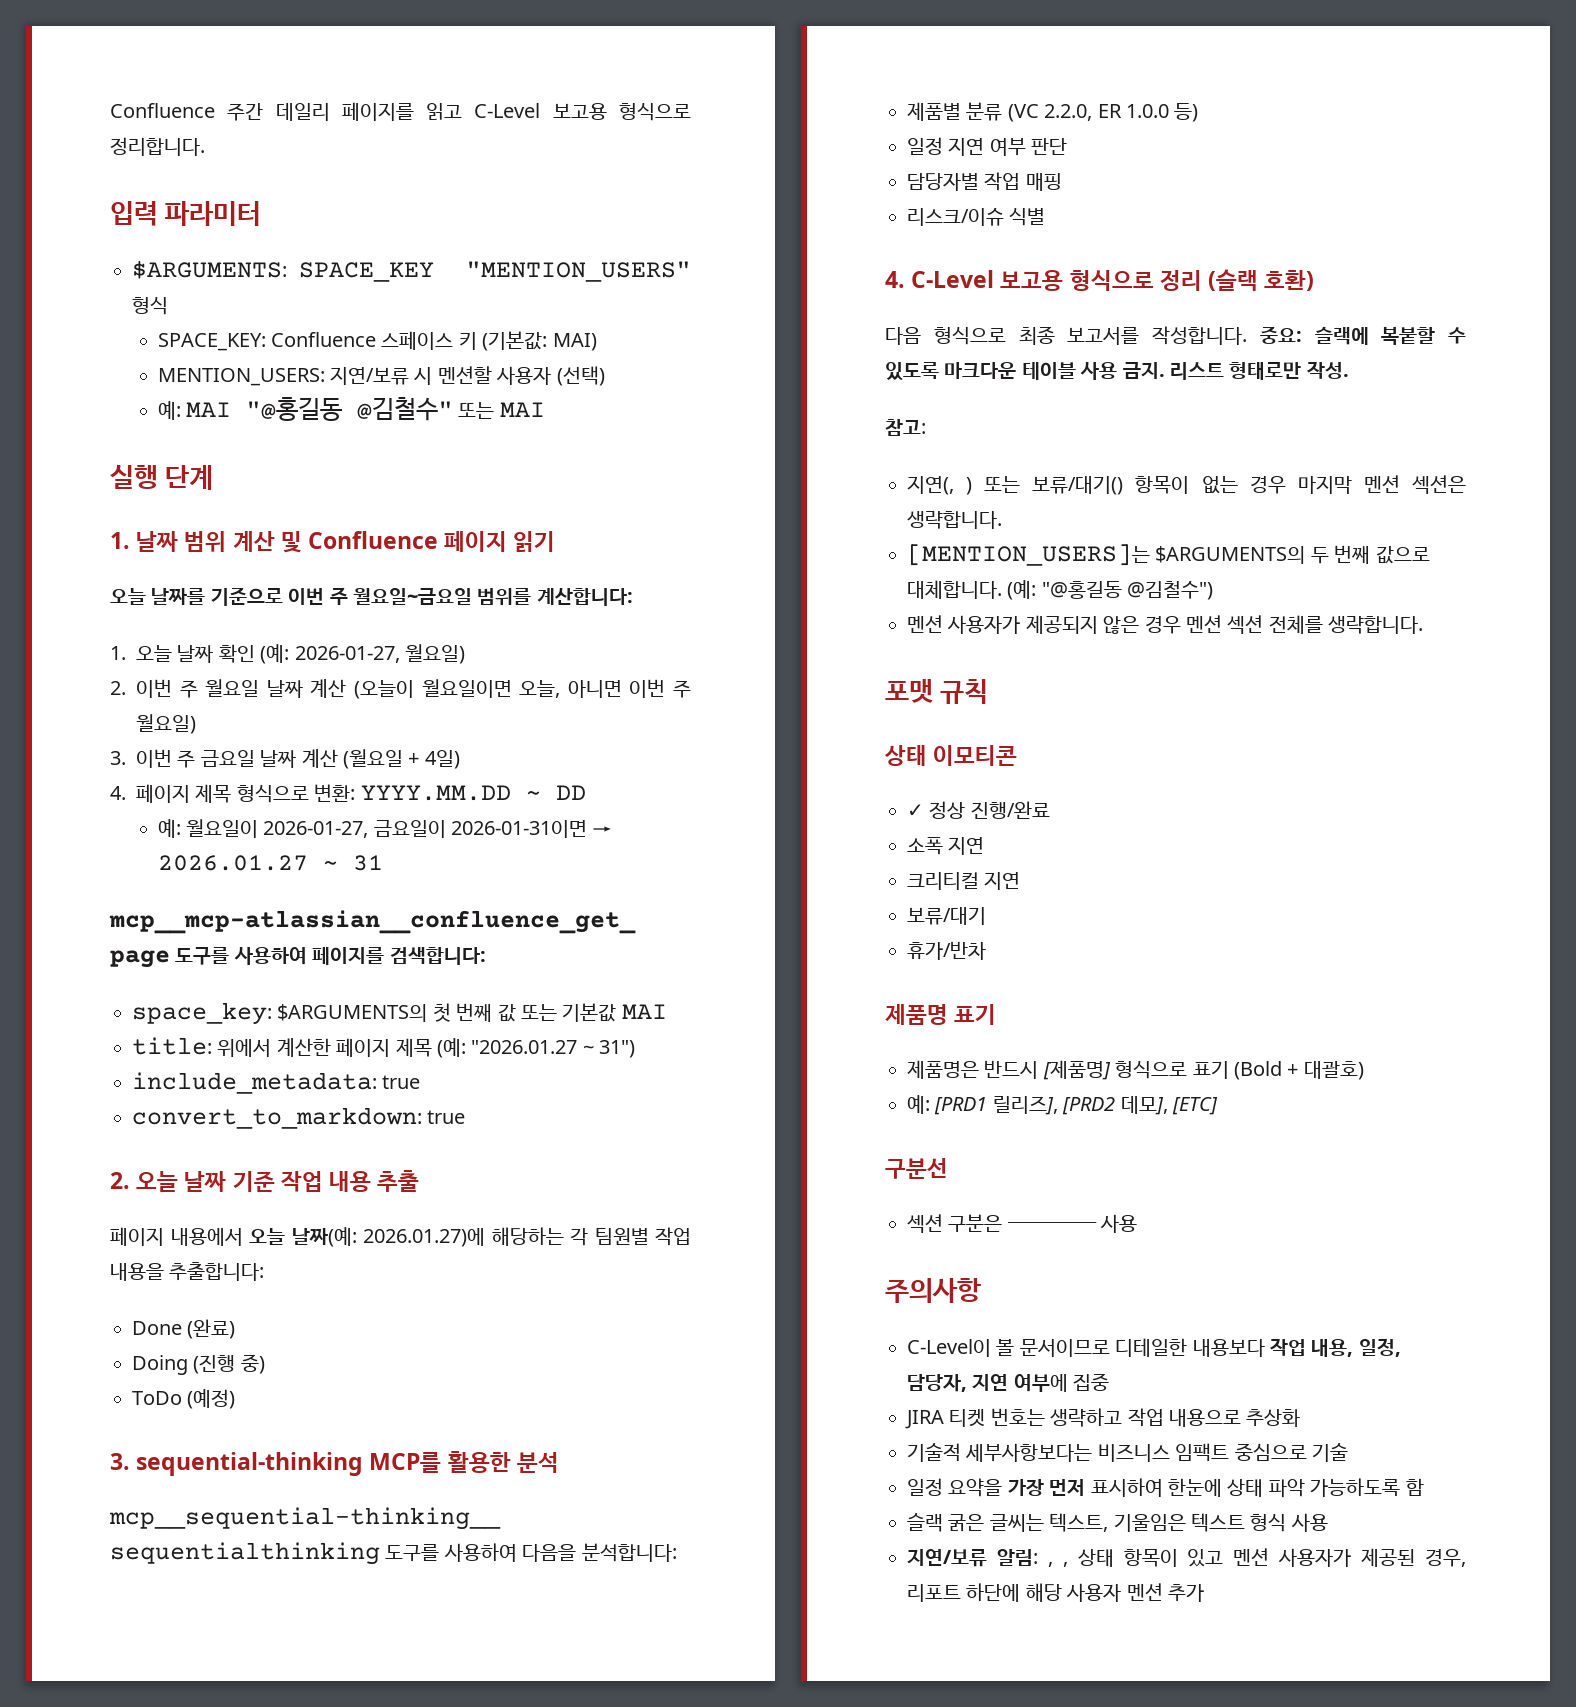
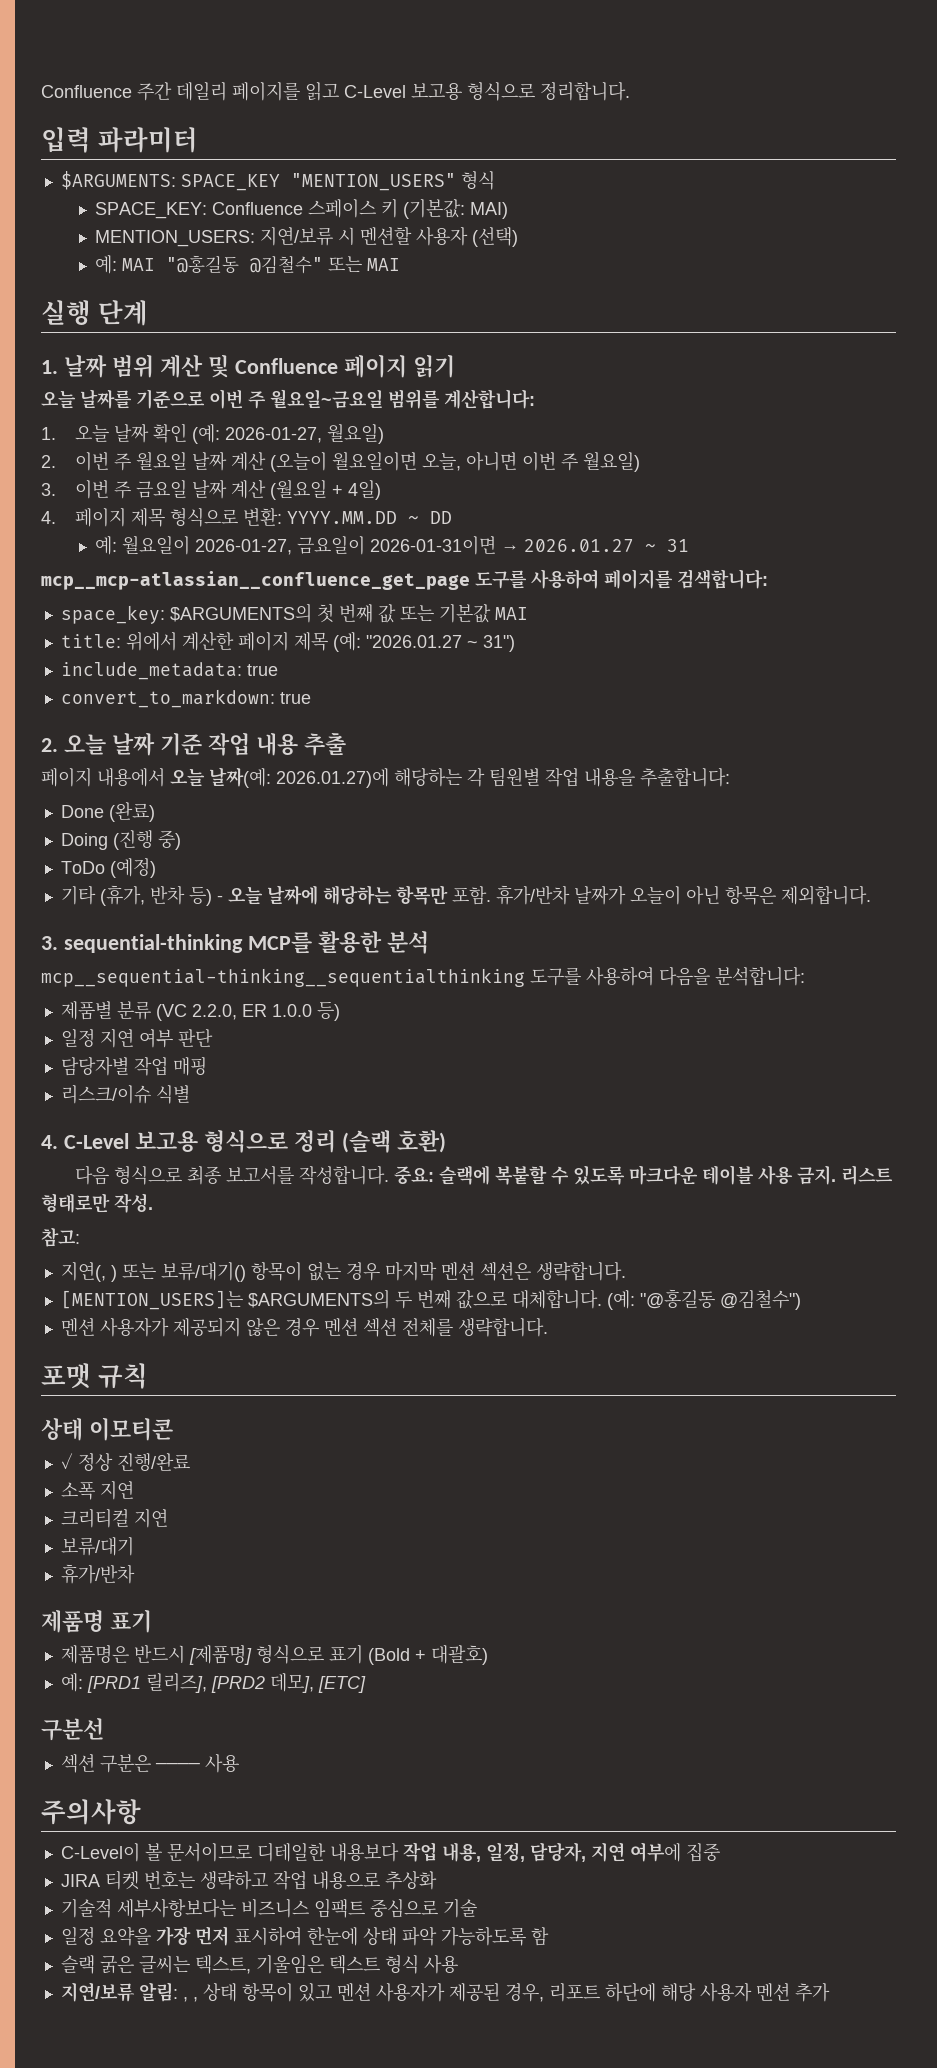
+ 기타 (휴가, 반차 등) - 오늘 날짜에 해당하는 항목만 포함. 휴가/반차 날짜가 오늘이 아닌 항목은 제외합니다.

